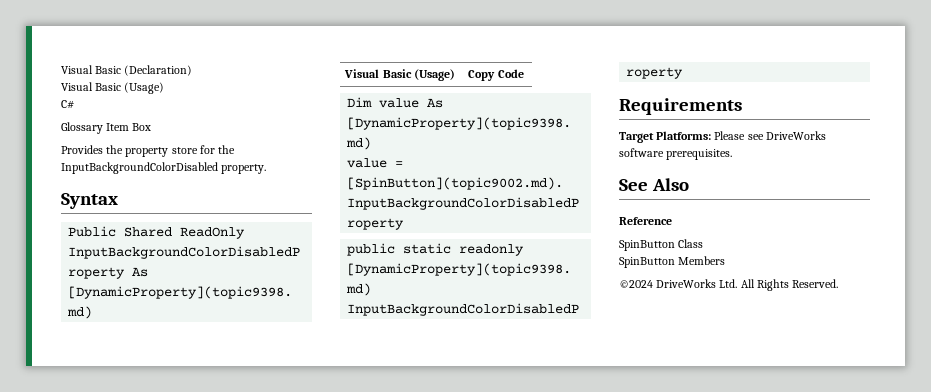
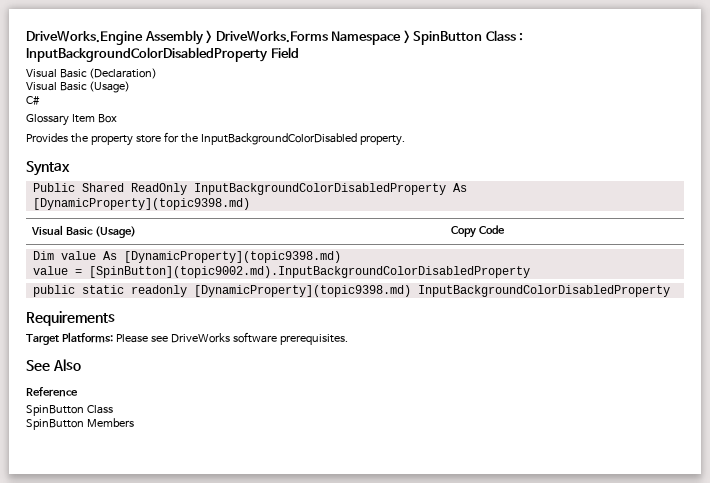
+ DriveWorks.Engine Assembly > DriveWorks.Forms Namespace > SpinButton Class : InputBackgroundColorDisabledProperty Field
- ©2024 DriveWorks Ltd. All Rights Reserved.

